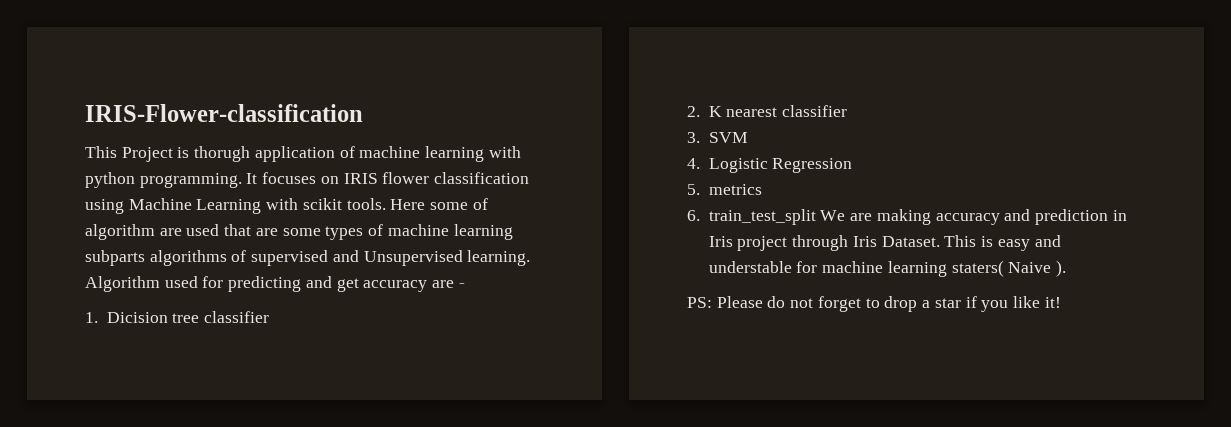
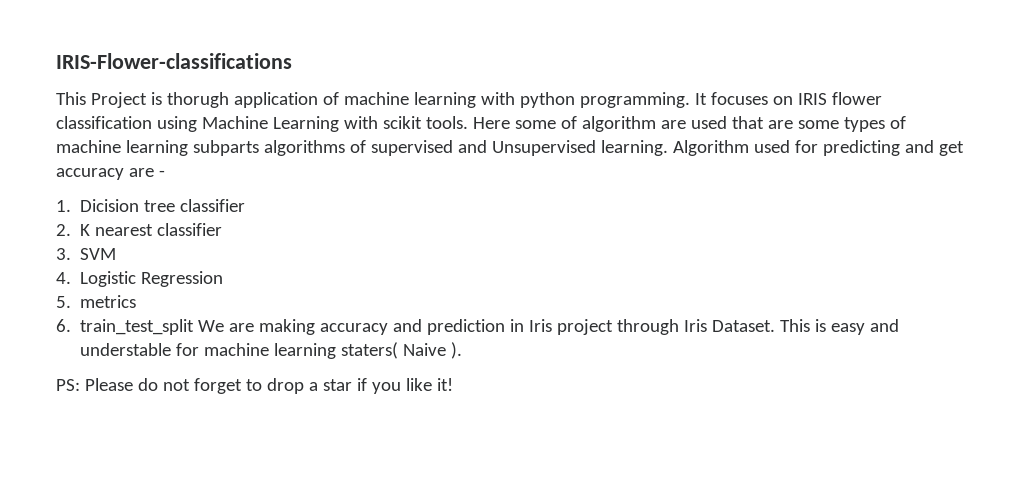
- IRIS-Flower-classification
+ IRIS-Flower-classifications

